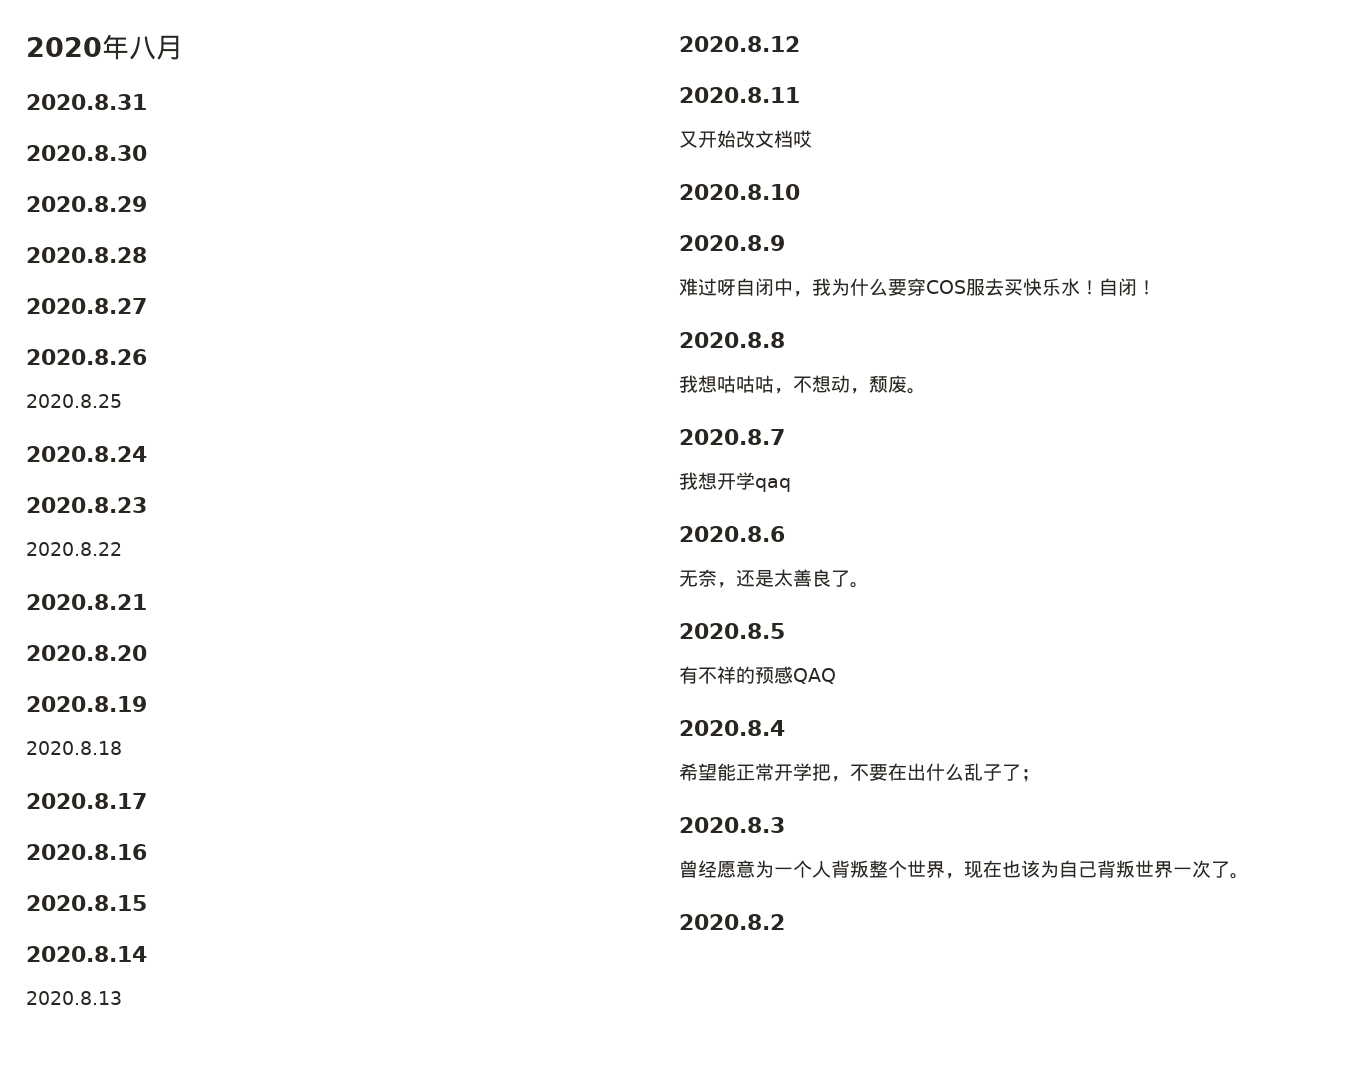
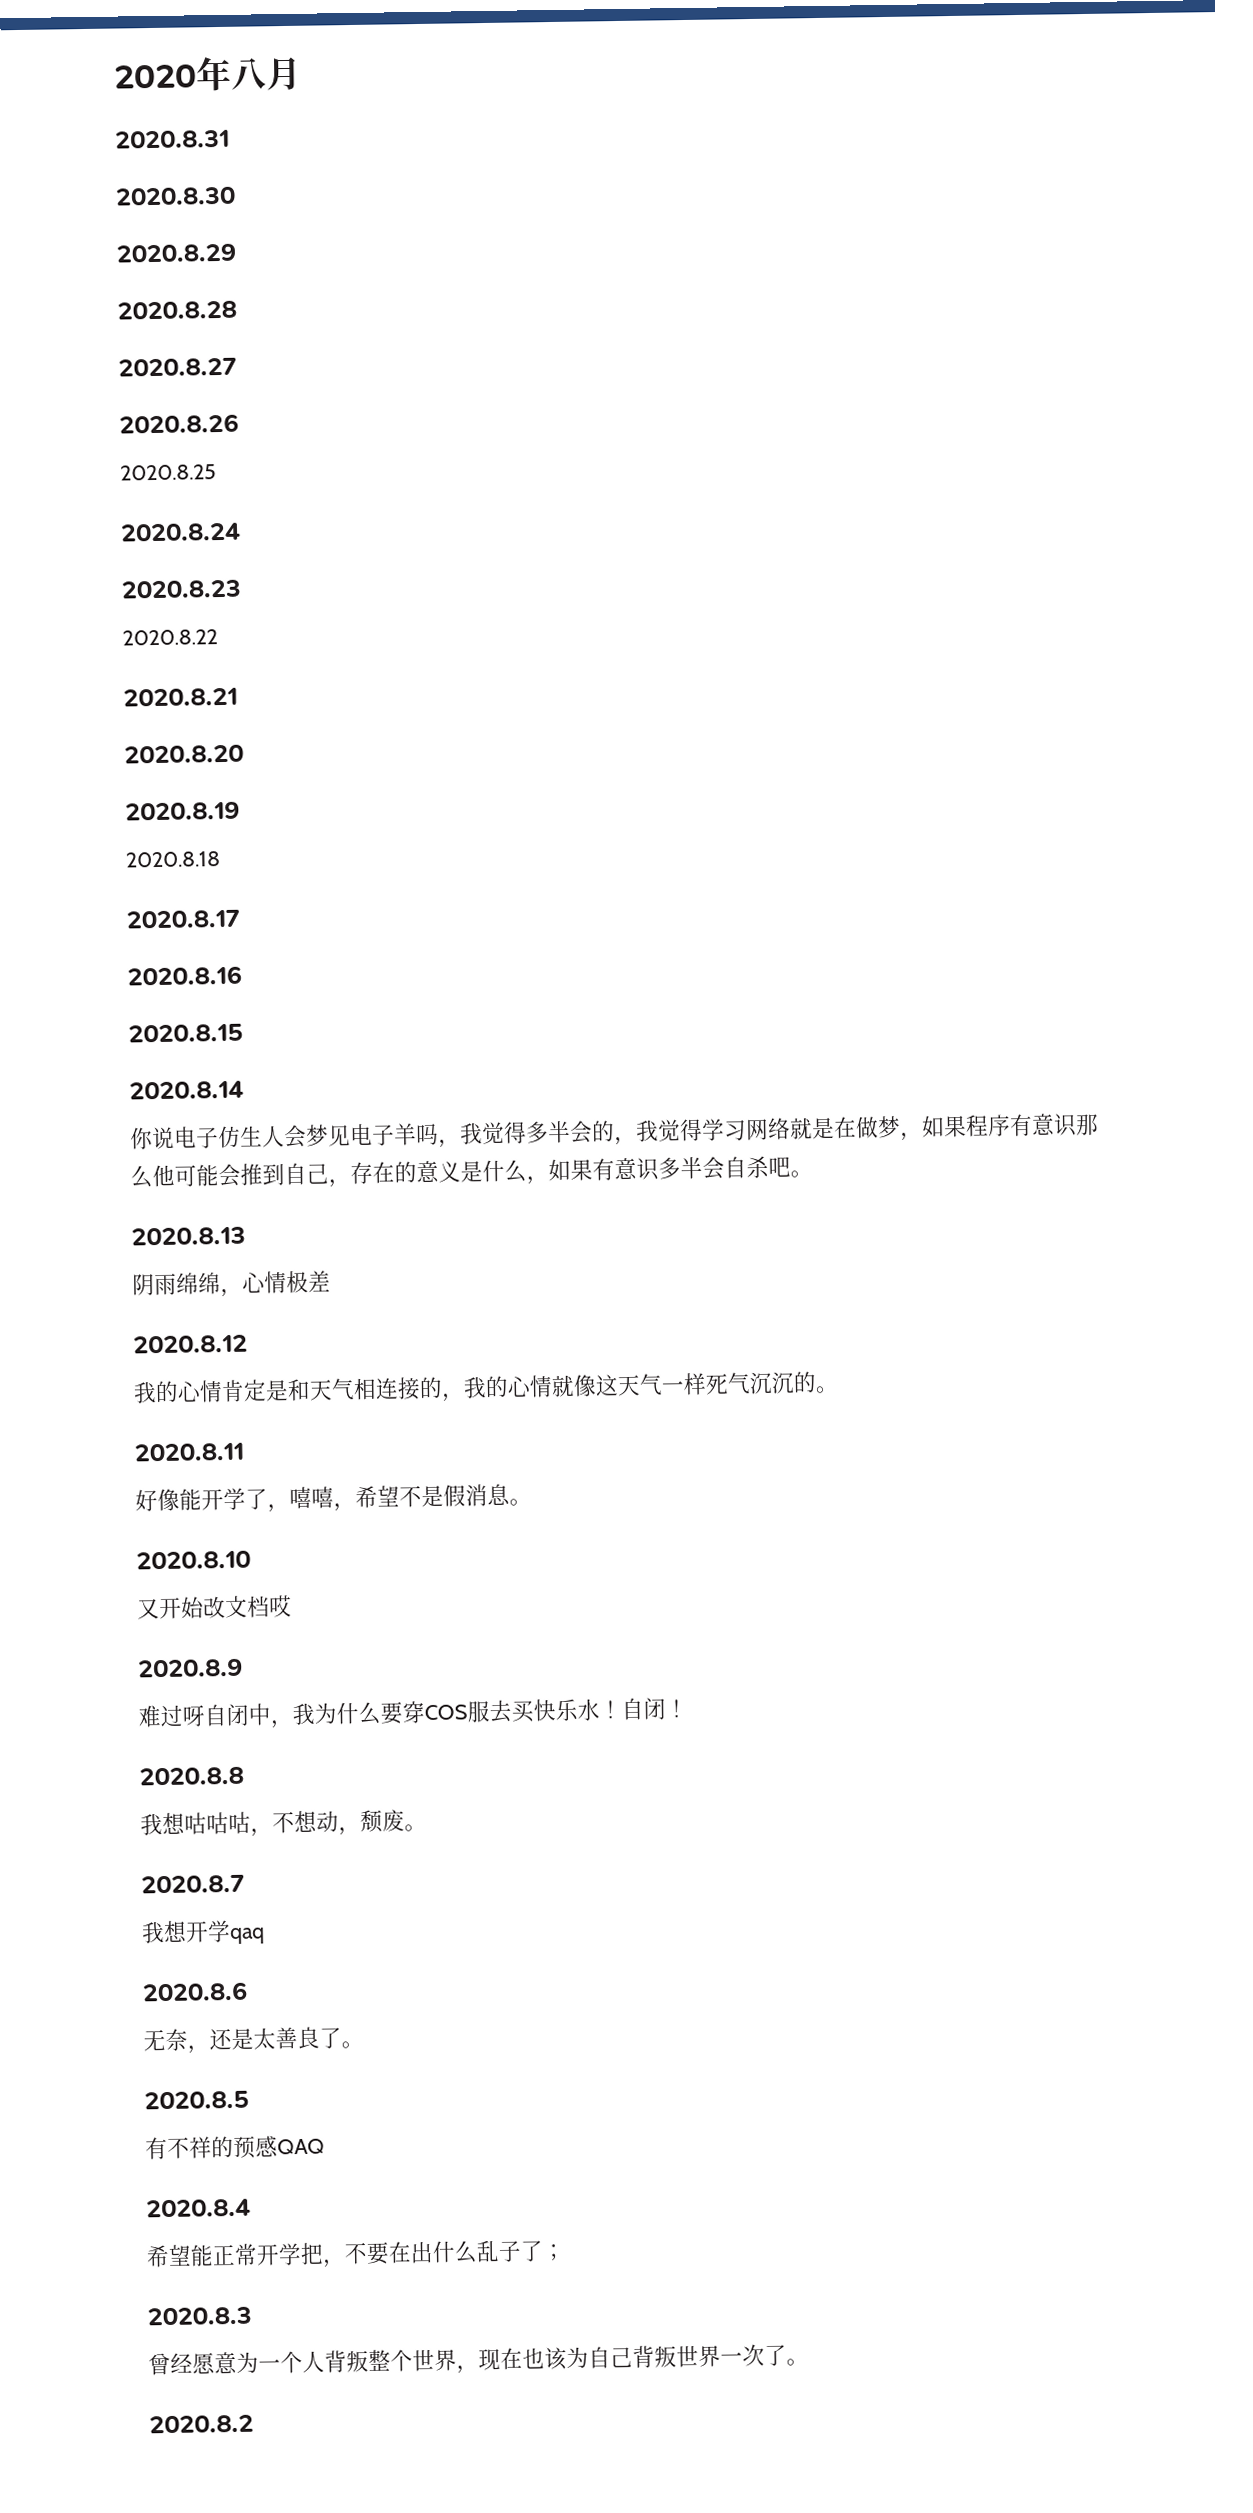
+ 你说电子仿生人会梦见电子羊吗，我觉得多半会的，我觉得学习网络就是在做梦，如果程序有意识那么他可能会推到自己，存在的意义是什么，如果有意识多半会自杀吧。
  2020.8.13
+ 阴雨绵绵，心情极差
  2020.8.12
+ 我的心情肯定是和天气相连接的，我的心情就像这天气一样死气沉沉的。
  2020.8.11
+ 好像能开学了，嘻嘻，希望不是假消息。
+ 2020.8.10
- 2020.8.10

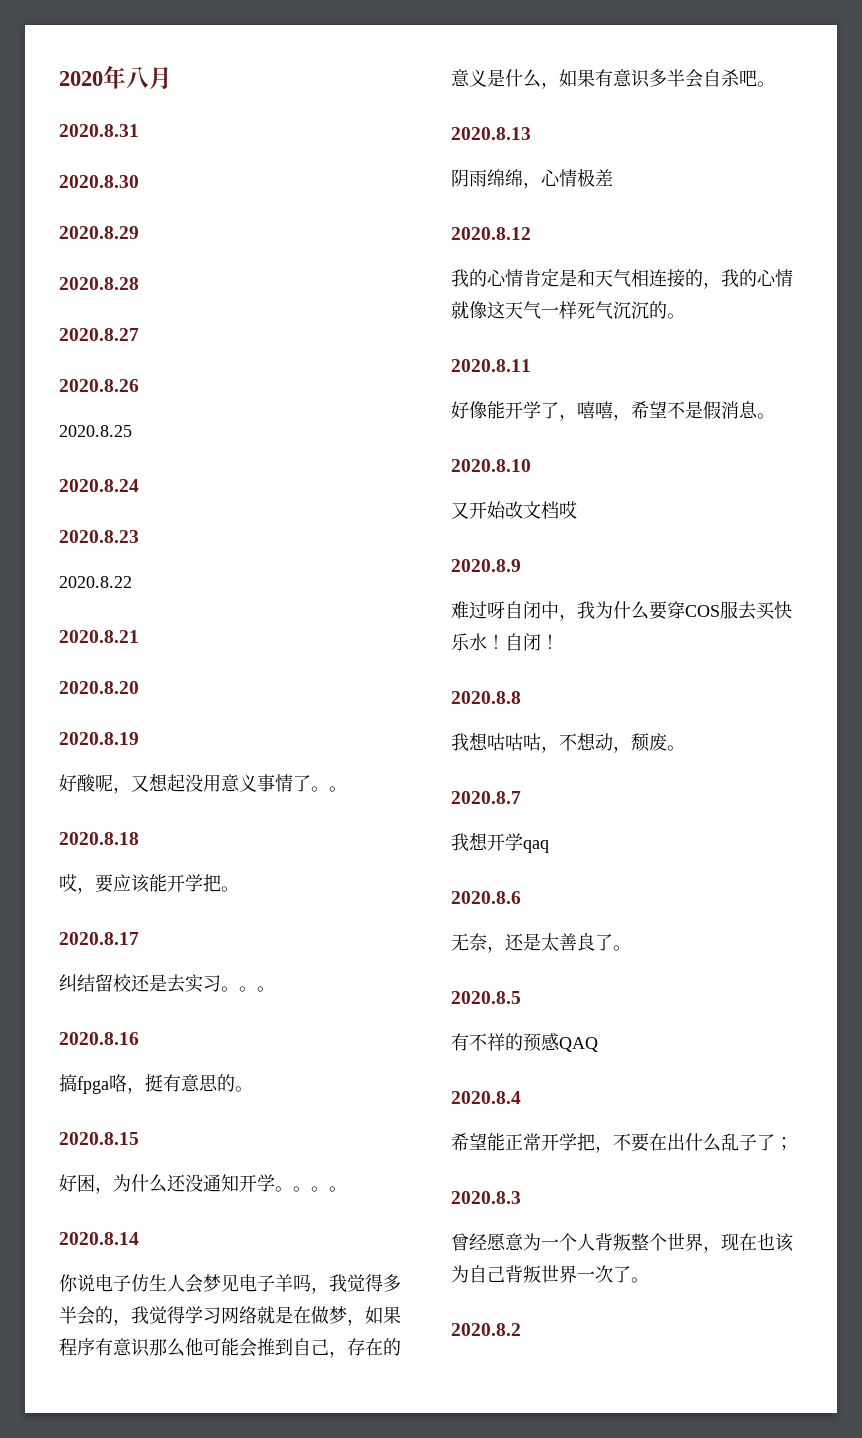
+ 好酸呢，又想起没用意义事情了。。
  2020.8.18
+ 哎，要应该能开学把。
  2020.8.17
+ 纠结留校还是去实习。。。
  2020.8.16
+ 搞fpga咯，挺有意思的。
  2020.8.15
+ 好困，为什么还没通知开学。。。。

